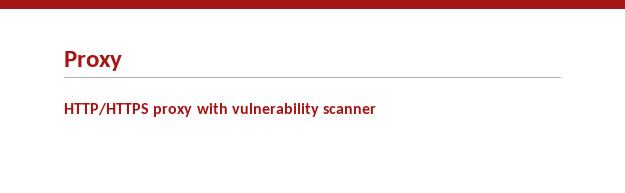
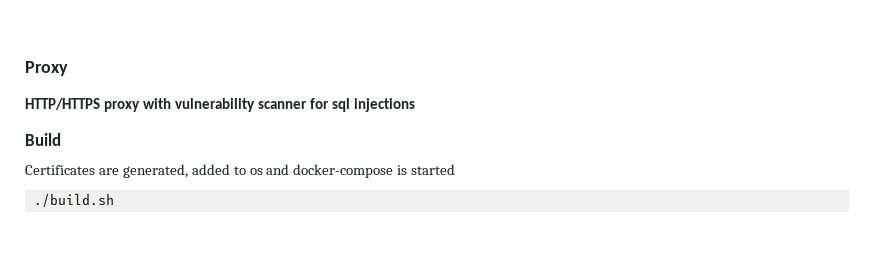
- HTTP/HTTPS proxy with vulnerability scanner
+ HTTP/HTTPS proxy with vulnerability scanner for sql injections
+ Build
+ Certificates are generated, added to os and docker-compose is started
+ ./build.sh

